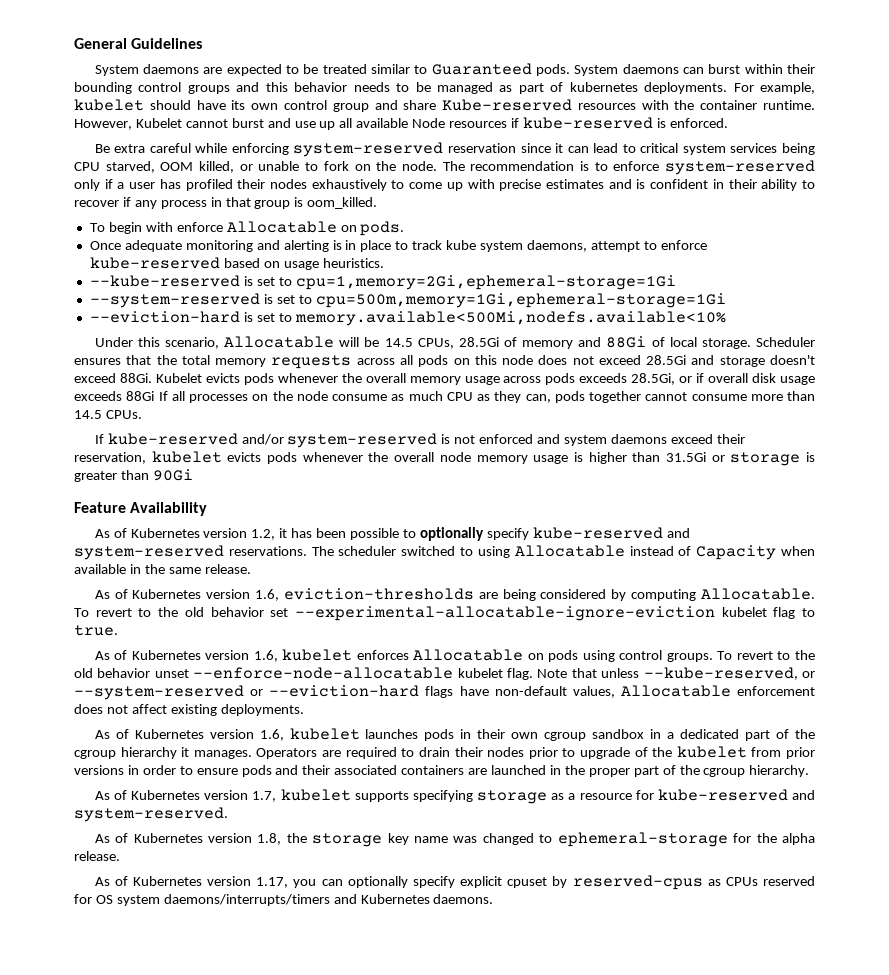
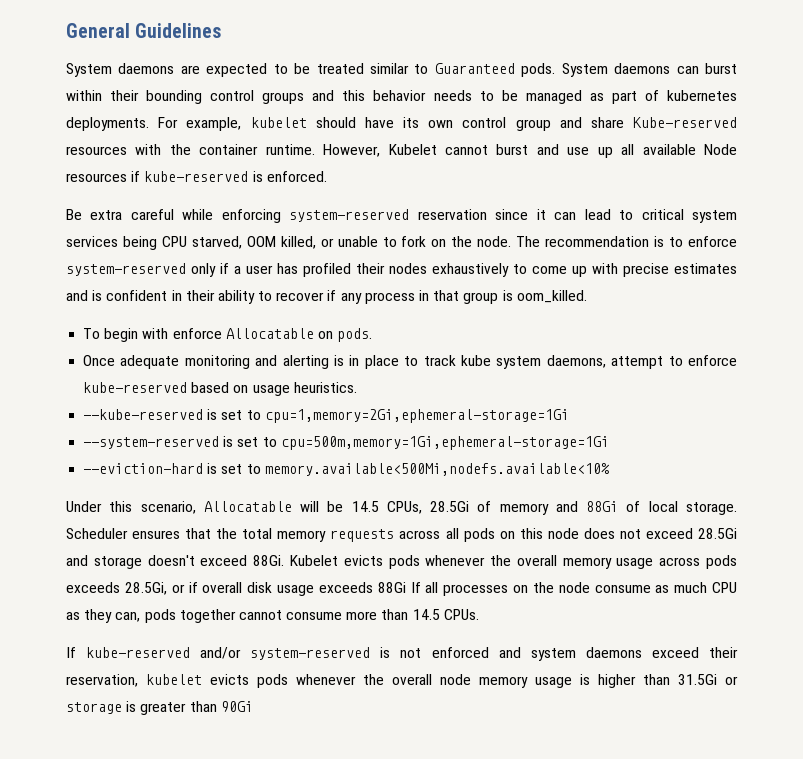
- Feature Availability
- As of Kubernetes version 1.2, it has been possible to optionally specify kube-reserved and system-reserved reservations. The scheduler switched to using Allocatable instead of Capacity when available in the same release.
- As of Kubernetes version 1.6, eviction-thresholds are being considered by computing Allocatable. To revert to the old behavior set --experimental-allocatable-ignore-eviction kubelet flag to true.
- As of Kubernetes version 1.6, kubelet enforces Allocatable on pods using control groups. To revert to the old behavior unset --enforce-node-allocatable kubelet flag. Note that unless --kube-reserved, or --system-reserved or --eviction-hard flags have non-default values, Allocatable enforcement does not affect existing deployments.
- As of Kubernetes version 1.6, kubelet launches pods in their own cgroup sandbox in a dedicated part of the cgroup hierarchy it manages. Operators are required to drain their nodes prior to upgrade of the kubelet from prior versions in order to ensure pods and their associated containers are launched in the proper part of the cgroup hierarchy.
- As of Kubernetes version 1.7, kubelet supports specifying storage as a resource for kube-reserved and system-reserved.
- As of Kubernetes version 1.8, the storage key name was changed to ephemeral-storage for the alpha release.
- As of Kubernetes version 1.17, you can optionally specify explicit cpuset by reserved-cpus as CPUs reserved for OS system daemons/interrupts/timers and Kubernetes daemons.

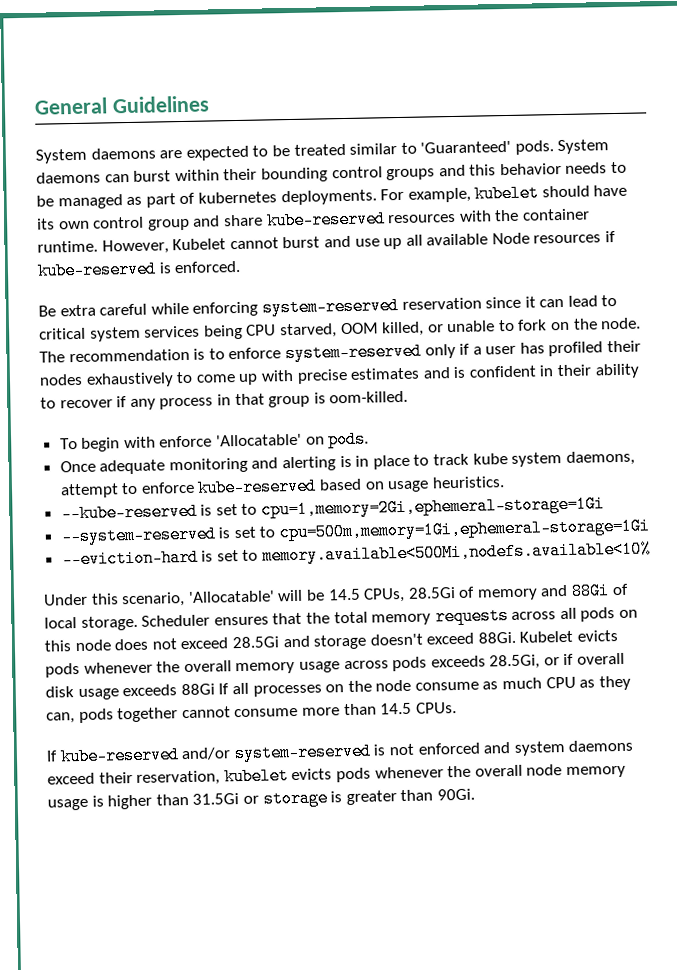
- System daemons are expected to be treated similar to Guaranteed pods.
+ System daemons are expected to be treated similar to 'Guaranteed' pods.
- For example, kubelet should have its own control group and share Kube-reserved resources with the container runtime.
+ For example, kubelet should have its own control group and share kube-reserved resources with the container runtime.
- The recommendation is to enforce system-reserved only if a user has profiled their nodes exhaustively to come up with precise estimates and is confident in their ability to recover if any process in that group is oom_killed.
+ The recommendation is to enforce system-reserved only if a user has profiled their nodes exhaustively to come up with precise estimates and is confident in their ability to recover if any process in that group is oom-killed.
- To begin with enforce Allocatable on pods.
+ To begin with enforce 'Allocatable' on pods.
- Under this scenario, Allocatable will be 14.5 CPUs, 28.5Gi of memory and 88Gi of local storage.
+ Under this scenario, 'Allocatable' will be 14.5 CPUs, 28.5Gi of memory and 88Gi of local storage.
- If kube-reserved and/or system-reserved is not enforced and system daemons exceed their reservation, kubelet evicts pods whenever the overall node memory usage is higher than 31.5Gi or storage is greater than 90Gi
+ If kube-reserved and/or system-reserved is not enforced and system daemons exceed their reservation, kubelet evicts pods whenever the overall node memory usage is higher than 31.5Gi or storage is greater than 90Gi.

